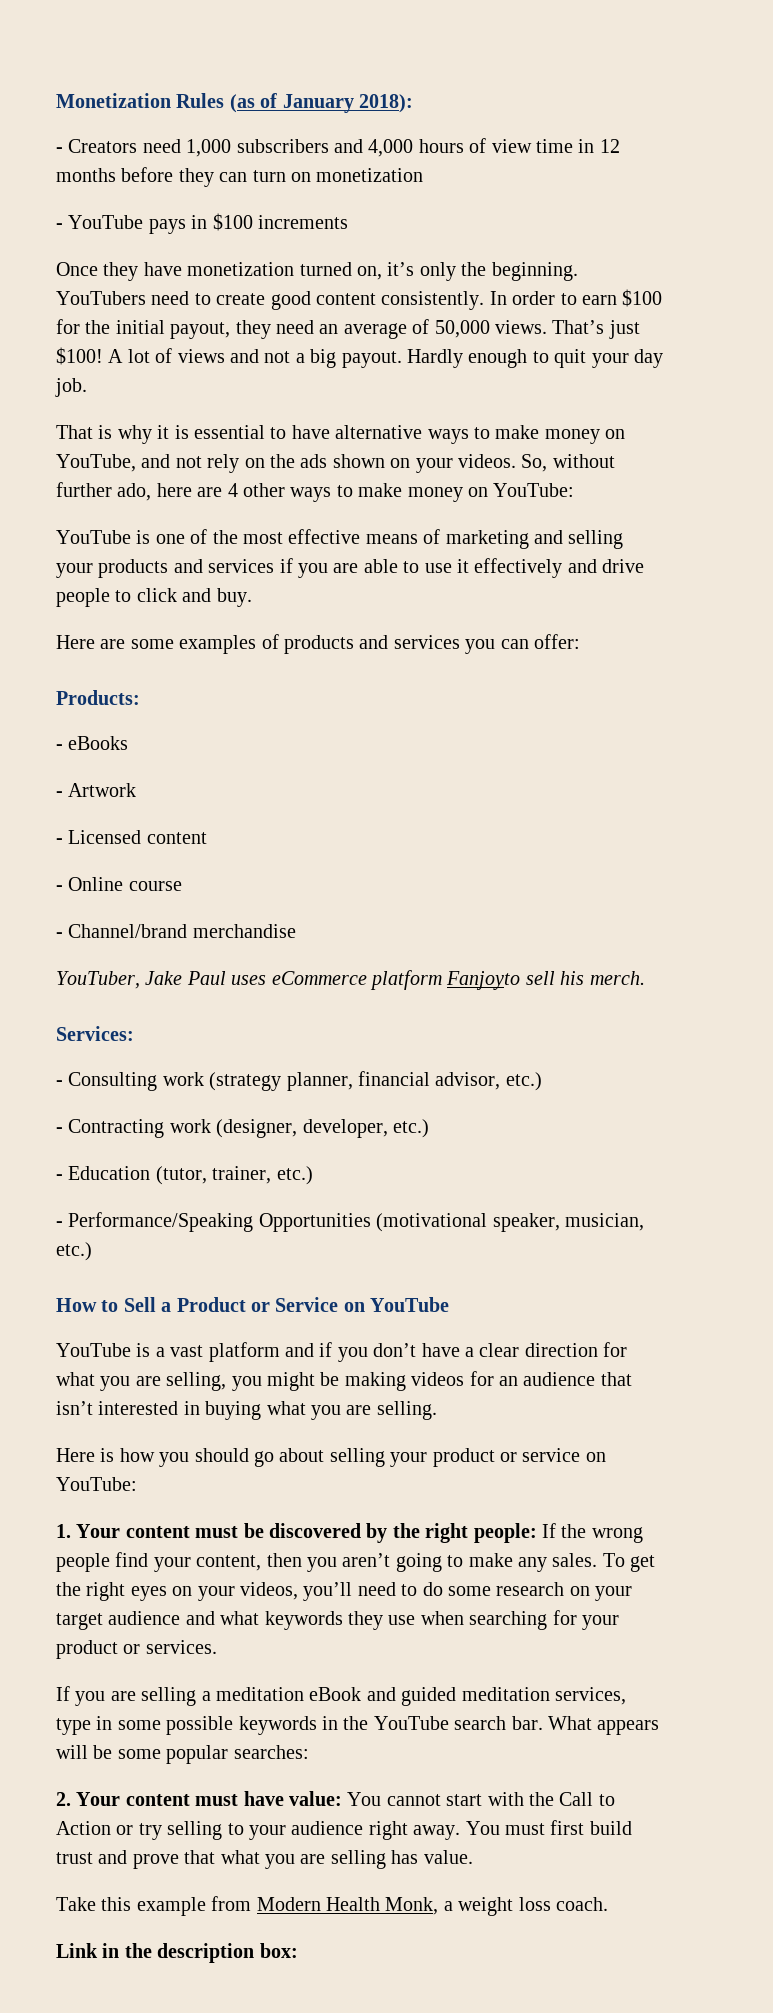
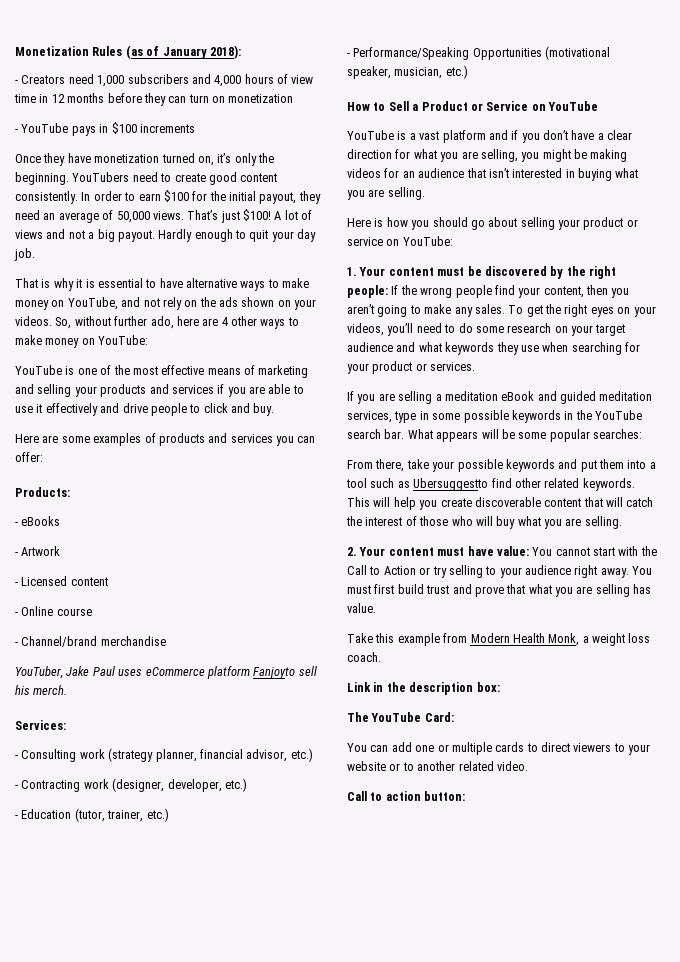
+ From there, take your possible keywords and put them into a tool such as Ubersuggestto find other related keywords. This will help you create discoverable content that will catch the interest of those who will buy what you are selling.
+ The YouTube Card:
+ You can add one or multiple cards to direct viewers to your website or to another related video.
+ Call to action button:

